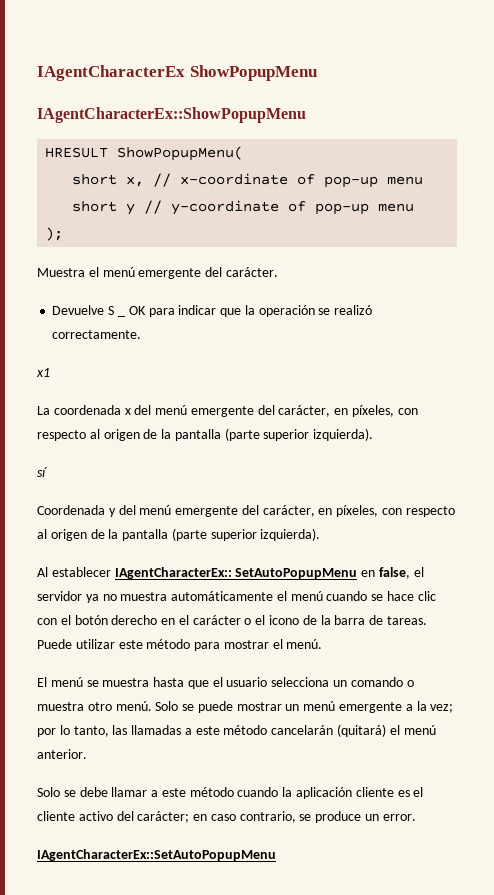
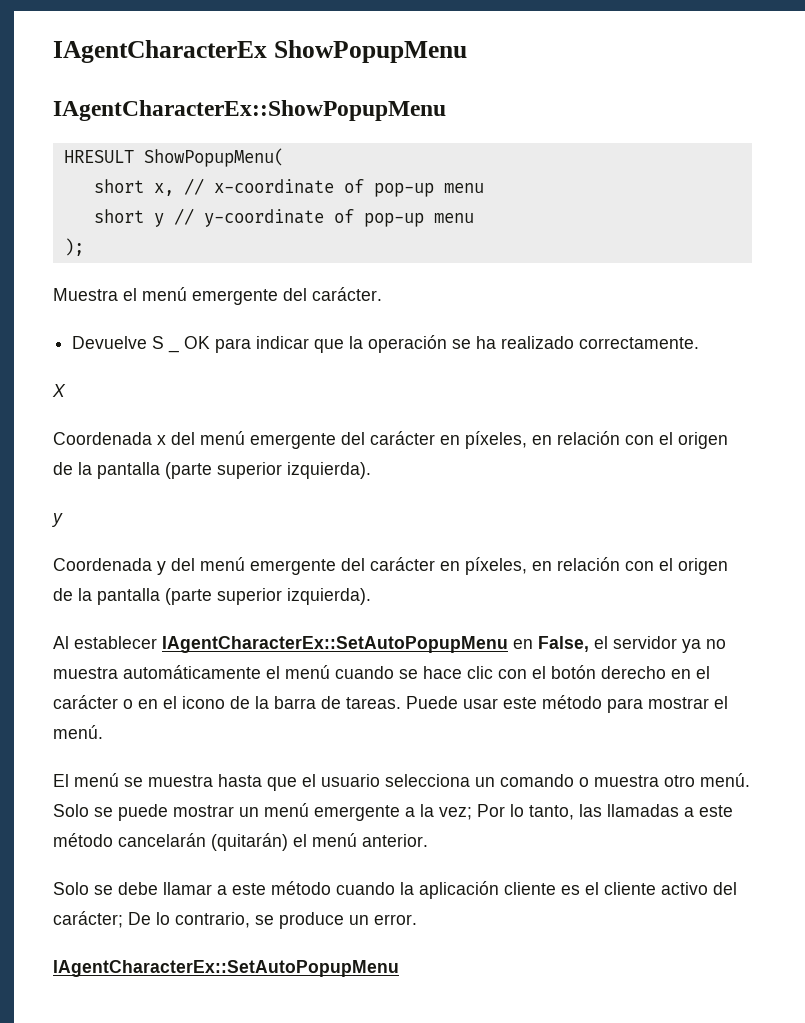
- Devuelve S _ OK para indicar que la operación se realizó correctamente.
+ Devuelve S _ OK para indicar que la operación se ha realizado correctamente.
- x1
- La coordenada x del menú emergente del carácter, en píxeles, con respecto al origen de la pantalla (parte superior izquierda).
- sí
+ X
+ Coordenada x del menú emergente del carácter en píxeles, en relación con el origen de la pantalla (parte superior izquierda).
+ y
- Coordenada y del menú emergente del carácter, en píxeles, con respecto al origen de la pantalla (parte superior izquierda).
+ Coordenada y del menú emergente del carácter en píxeles, en relación con el origen de la pantalla (parte superior izquierda).
- Al establecer IAgentCharacterEx:: SetAutoPopupMenu en false, el servidor ya no muestra automáticamente el menú cuando se hace clic con el botón derecho en el carácter o el icono de la barra de tareas.
+ Al establecer IAgentCharacterEx::SetAutoPopupMenu en False, el servidor ya no muestra automáticamente el menú cuando se hace clic con el botón derecho en el carácter o en el icono de la barra de tareas.
- Puede utilizar este método para mostrar el menú.
+ Puede usar este método para mostrar el menú.
- Solo se puede mostrar un menú emergente a la vez; por lo tanto, las llamadas a este método cancelarán (quitará) el menú anterior.
+ Solo se puede mostrar un menú emergente a la vez; Por lo tanto, las llamadas a este método cancelarán (quitarán) el menú anterior.
- Solo se debe llamar a este método cuando la aplicación cliente es el cliente activo del carácter; en caso contrario, se produce un error.
+ Solo se debe llamar a este método cuando la aplicación cliente es el cliente activo del carácter; De lo contrario, se produce un error.

